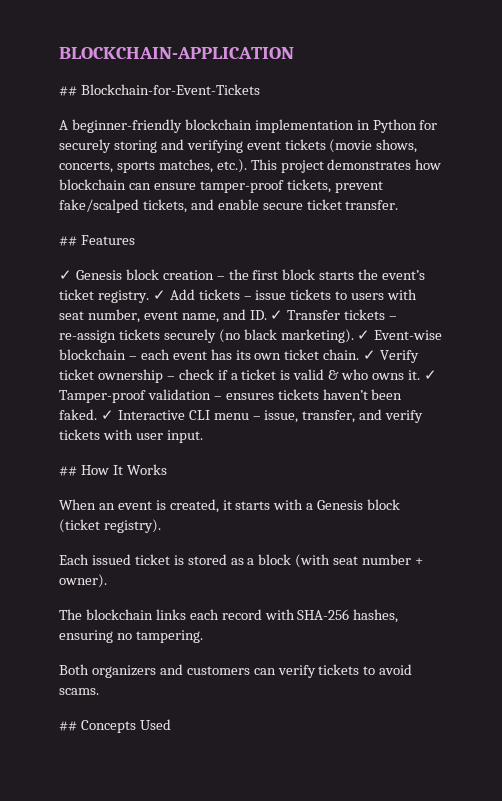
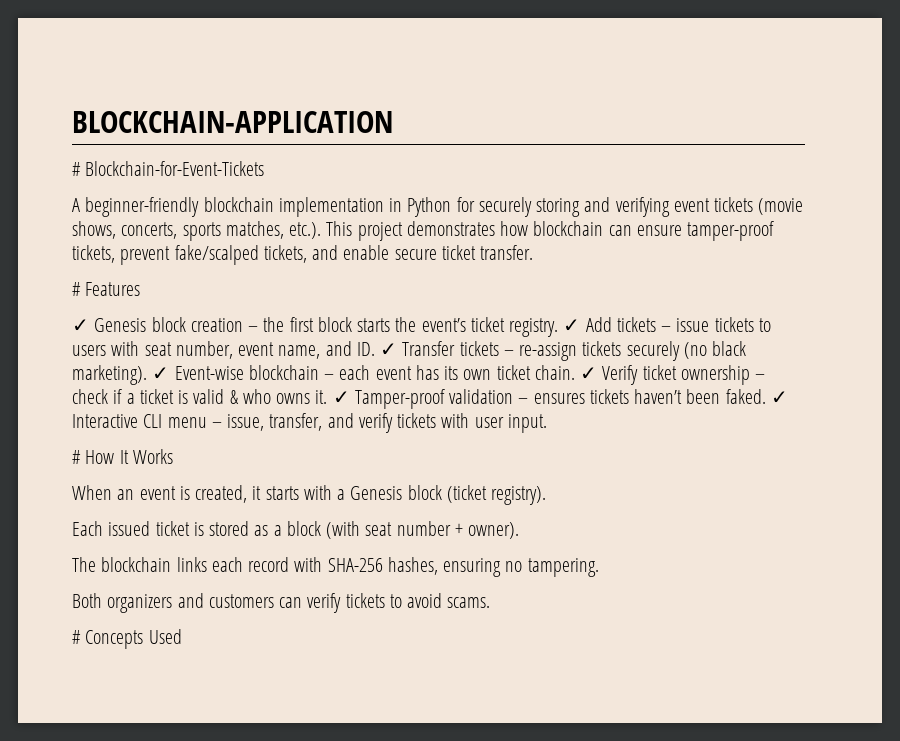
- ## Blockchain-for-Event-Tickets
+ # Blockchain-for-Event-Tickets
- ## Features
+ # Features
- ## How It Works
+ # How It Works
- ## Concepts Used
+ # Concepts Used

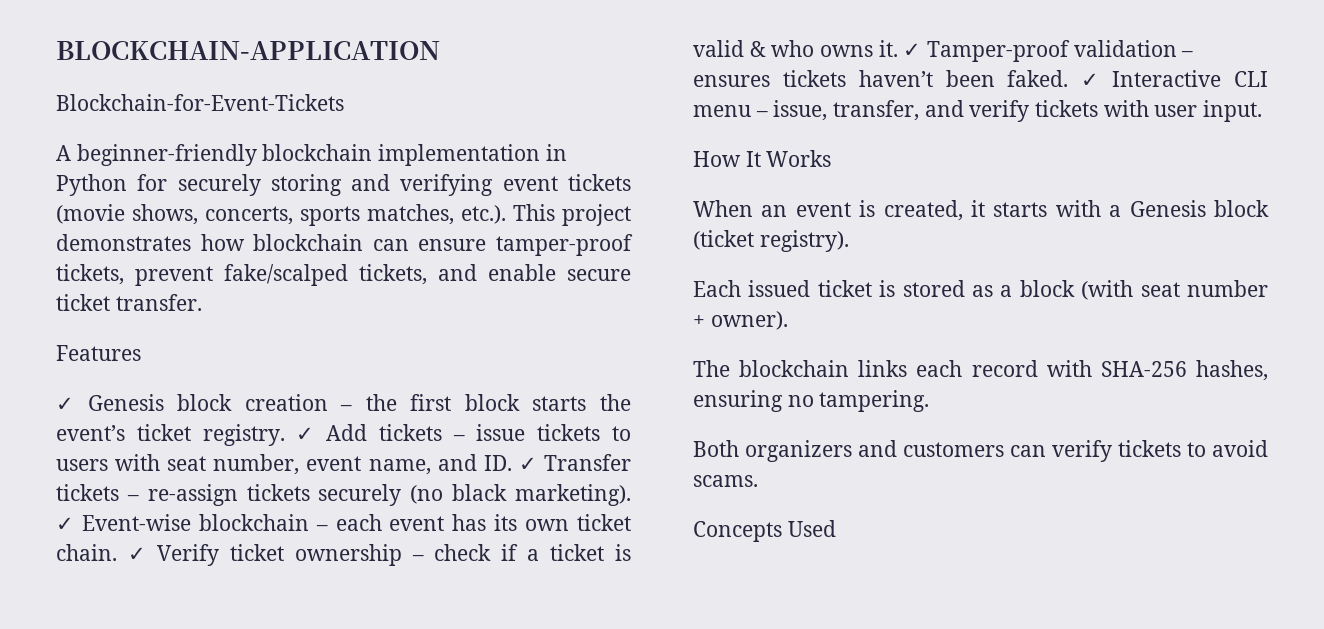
- # Blockchain-for-Event-Tickets
+ Blockchain-for-Event-Tickets
- # Features
+ Features
- # How It Works
+ How It Works
- # Concepts Used
+ Concepts Used

